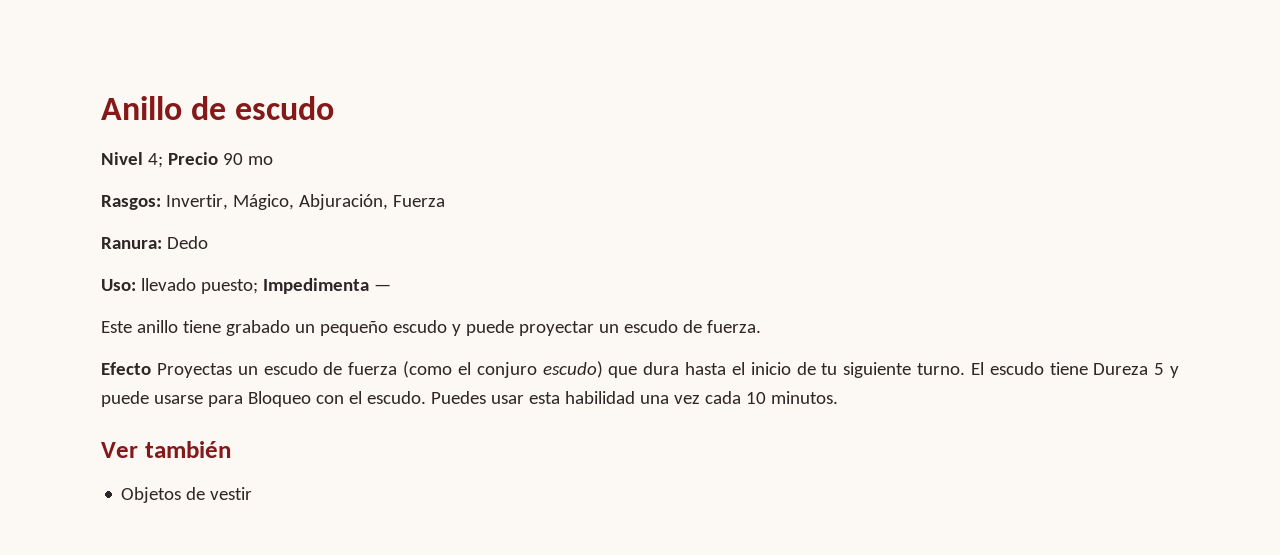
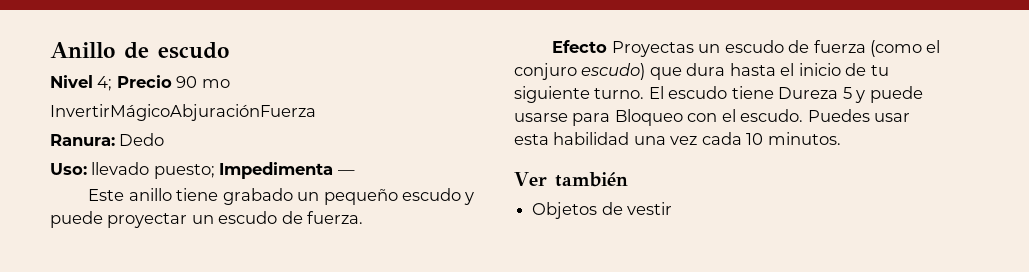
- Rasgos: Invertir, Mágico, Abjuración, Fuerza
+ InvertirMágicoAbjuraciónFuerza

